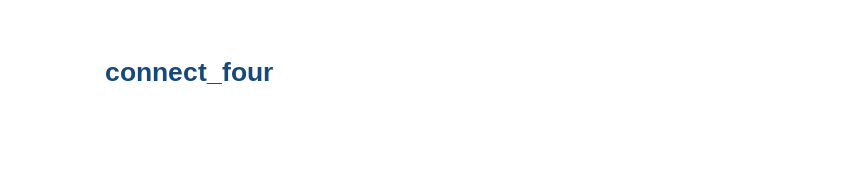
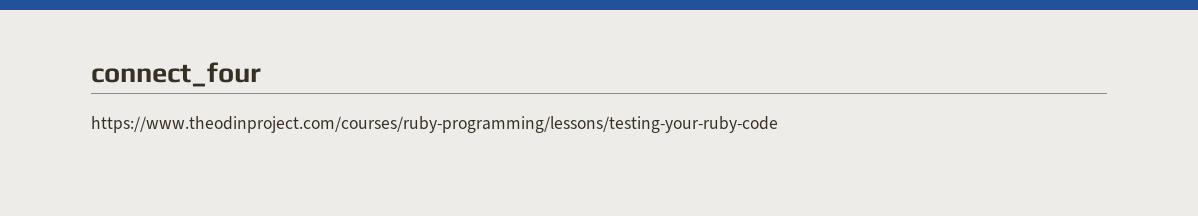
+ https://www.theodinproject.com/courses/ruby-programming/lessons/testing-your-ruby-code

